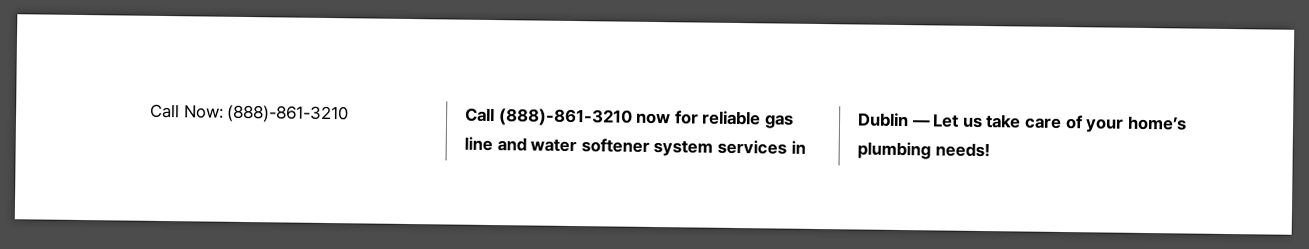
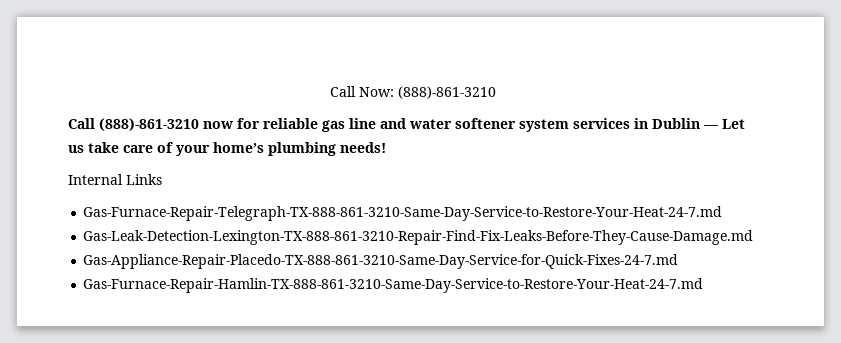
+ Internal Links
+ Gas-Furnace-Repair-Telegraph-TX-888-861-3210-Same-Day-Service-to-Restore-Your-Heat-24-7.md
+ Gas-Leak-Detection-Lexington-TX-888-861-3210-Repair-Find-Fix-Leaks-Before-They-Cause-Damage.md
+ Gas-Appliance-Repair-Placedo-TX-888-861-3210-Same-Day-Service-for-Quick-Fixes-24-7.md
+ Gas-Furnace-Repair-Hamlin-TX-888-861-3210-Same-Day-Service-to-Restore-Your-Heat-24-7.md

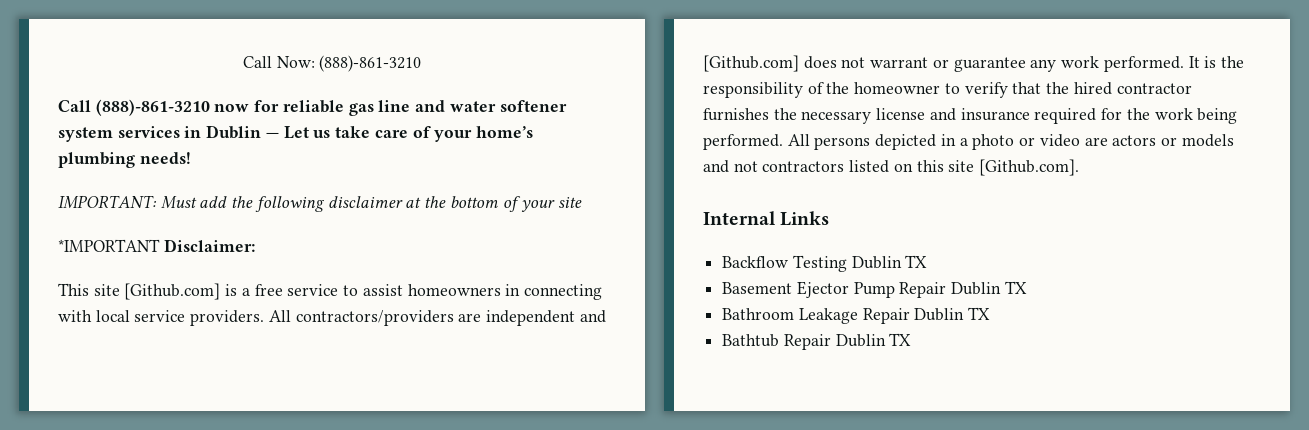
+ IMPORTANT: Must add the following disclaimer at the bottom of your site
+ *IMPORTANT Disclaimer:
+ This site [Github.com] is a free service to assist homeowners in connecting with local service providers. All contractors/providers are independent and [Github.com] does not warrant or guarantee any work performed. It is the responsibility of the homeowner to verify that the hired contractor furnishes the necessary license and insurance required for the work being performed. All persons depicted in a photo or video are actors or models and not contractors listed on this site [Github.com].
  Internal Links
- Gas-Furnace-Repair-Telegraph-TX-888-861-3210-Same-Day-Service-to-Restore-Your-Heat-24-7.md
- Gas-Leak-Detection-Lexington-TX-888-861-3210-Repair-Find-Fix-Leaks-Before-They-Cause-Damage.md
- Gas-Appliance-Repair-Placedo-TX-888-861-3210-Same-Day-Service-for-Quick-Fixes-24-7.md
- Gas-Furnace-Repair-Hamlin-TX-888-861-3210-Same-Day-Service-to-Restore-Your-Heat-24-7.md
+ Backflow Testing Dublin TX
+ Basement Ejector Pump Repair Dublin TX
+ Bathroom Leakage Repair Dublin TX
+ Bathtub Repair Dublin TX

